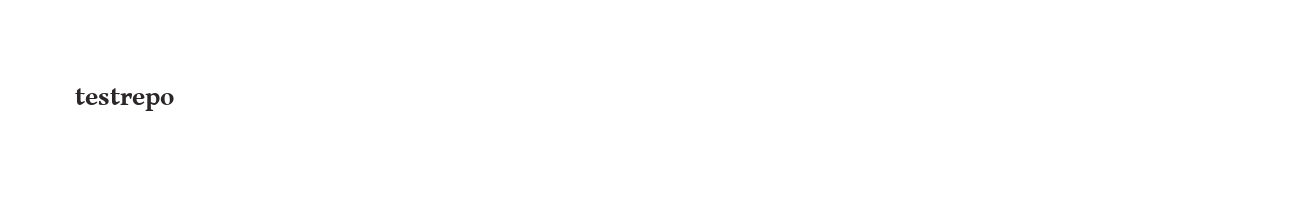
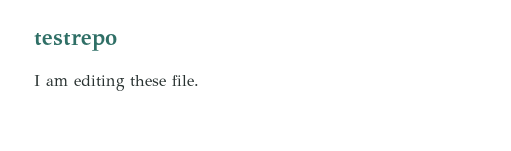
+ I am editing these file.

